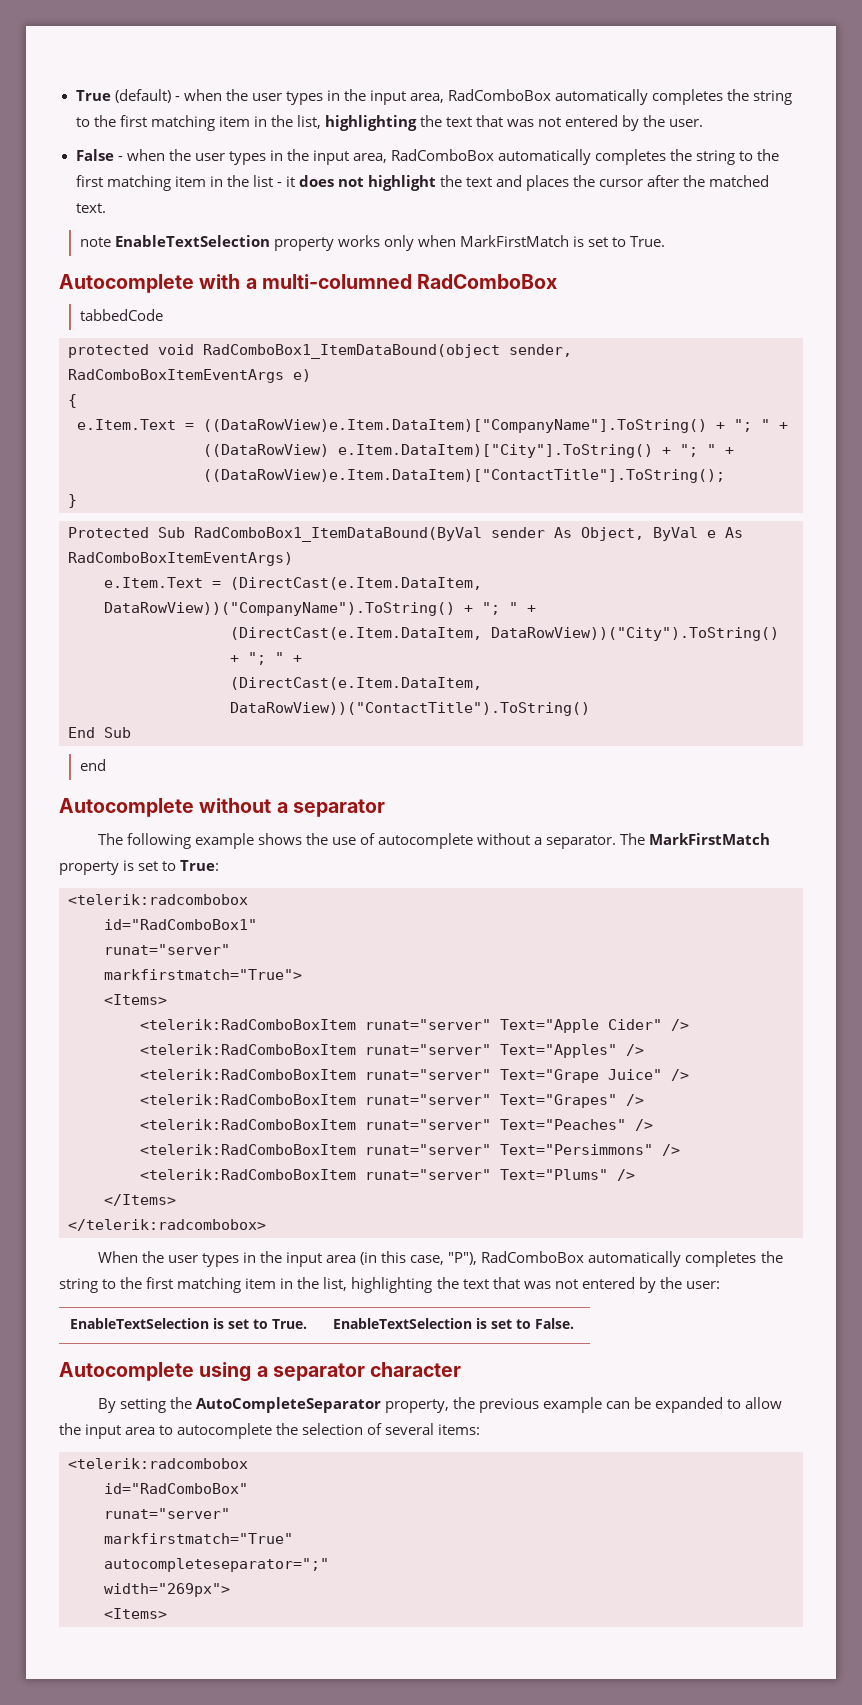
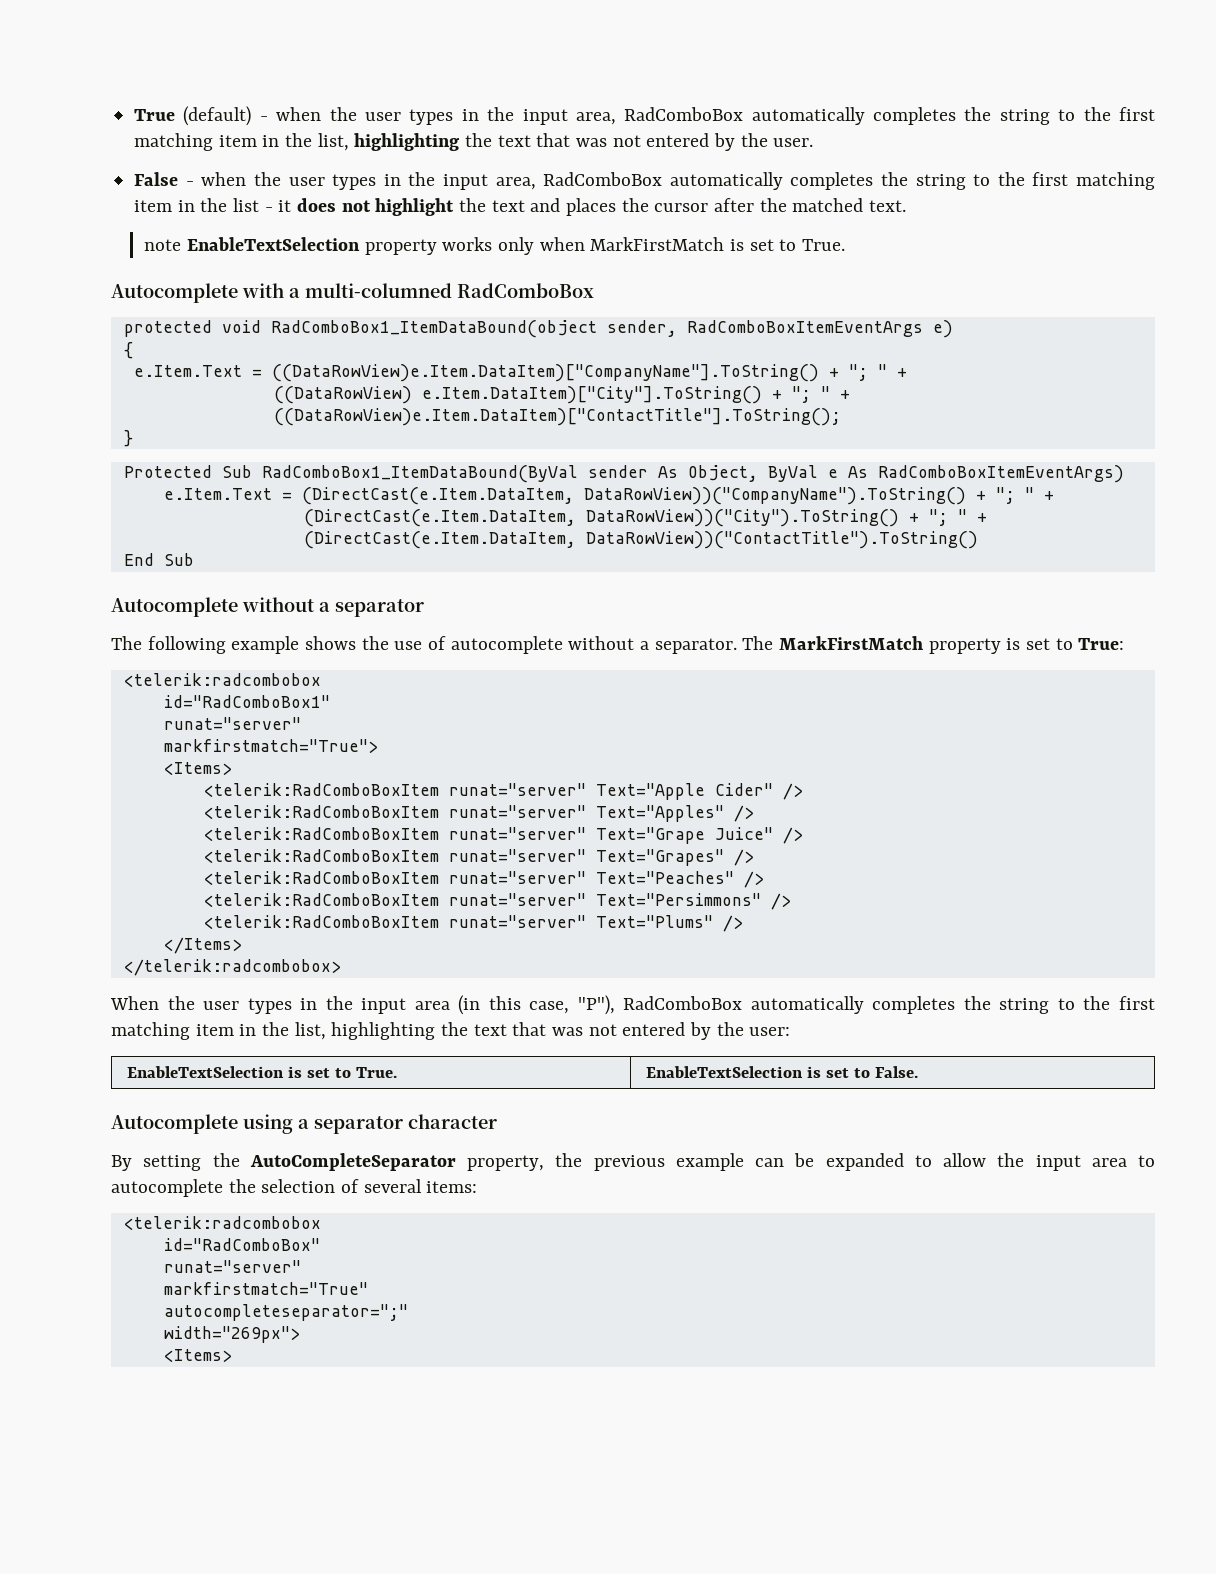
- tabbedCode
- end

